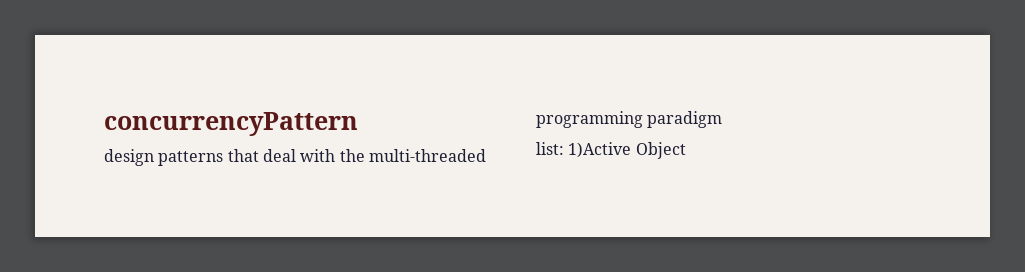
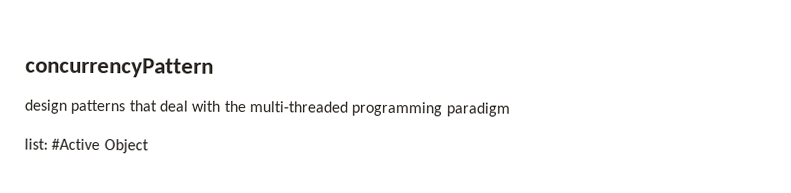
- list: 1)Active Object
+ list: #Active Object

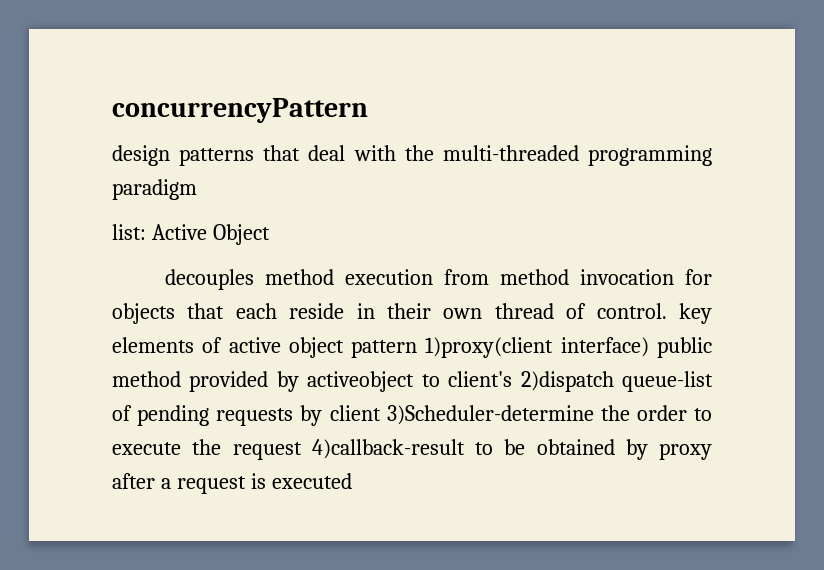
- list: #Active Object
+ list: Active Object
+ decouples method execution from method invocation for objects that each reside in their own thread of control. key elements of active object pattern 1)proxy(client interface) public method provided by activeobject to client's 2)dispatch queue-list of pending requests by client 3)Scheduler-determine the order to execute the request 4)callback-result to be obtained by proxy after a request is executed

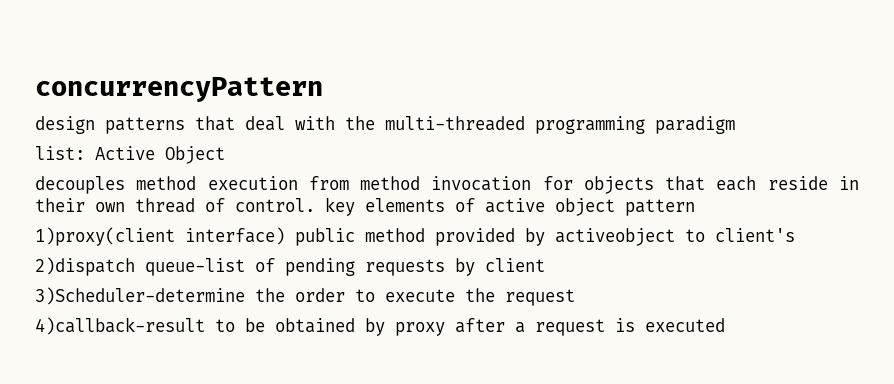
- decouples method execution from method invocation for objects that each reside in their own thread of control. key elements of active object pattern 1)proxy(client interface) public method provided by activeobject to client's 2)dispatch queue-list of pending requests by client 3)Scheduler-determine the order to execute the request 4)callback-result to be obtained by proxy after a request is executed
+ decouples method execution from method invocation for objects that each reside in their own thread of control. key elements of active object pattern
+ 1)proxy(client interface) public method provided by activeobject to client's
+ 2)dispatch queue-list of pending requests by client
+ 3)Scheduler-determine the order to execute the request
+ 4)callback-result to be obtained by proxy after a request is executed

